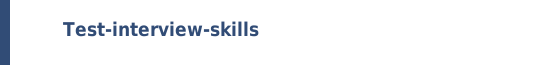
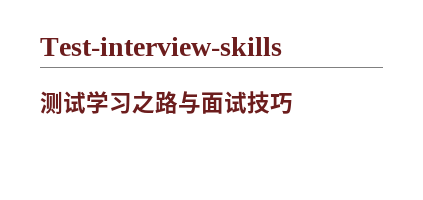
+ 测试学习之路与面试技巧

